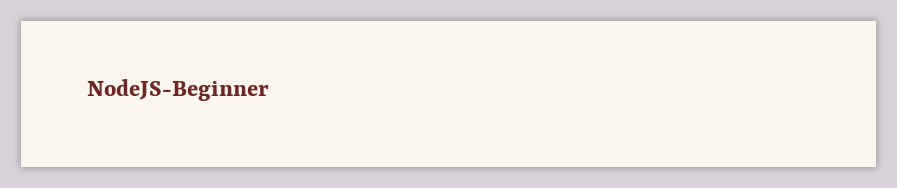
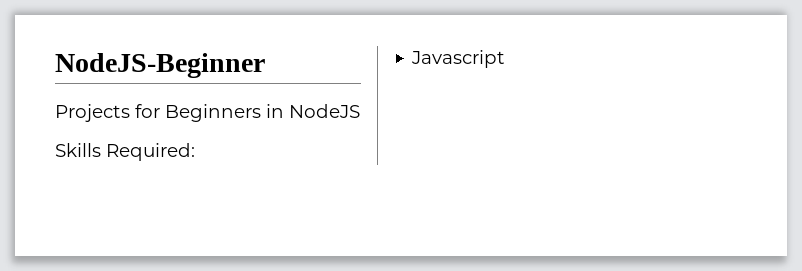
+ Projects for Beginners in NodeJS
+ Skills Required:
+ Javascript

